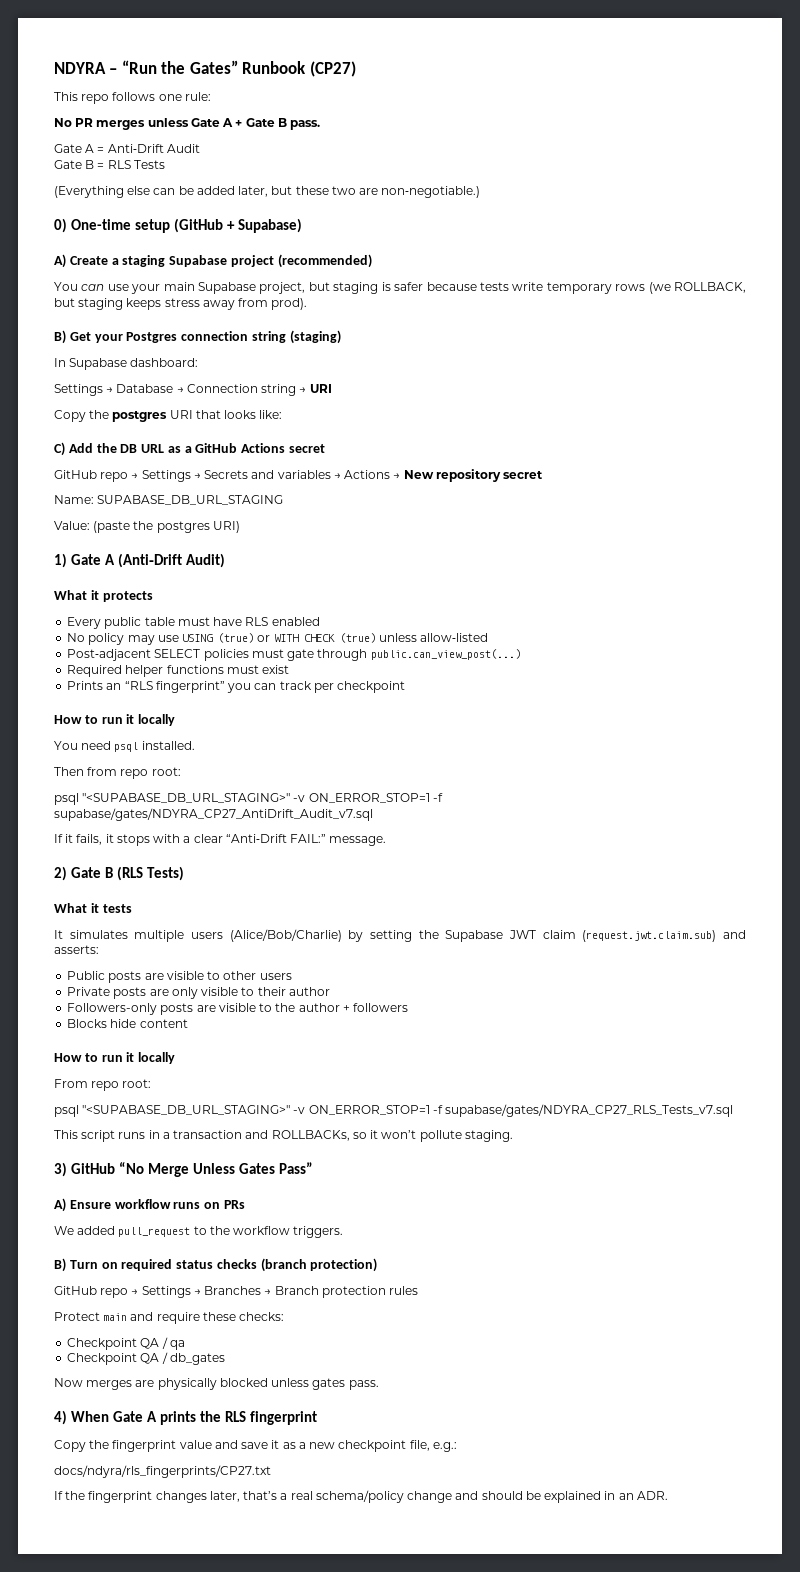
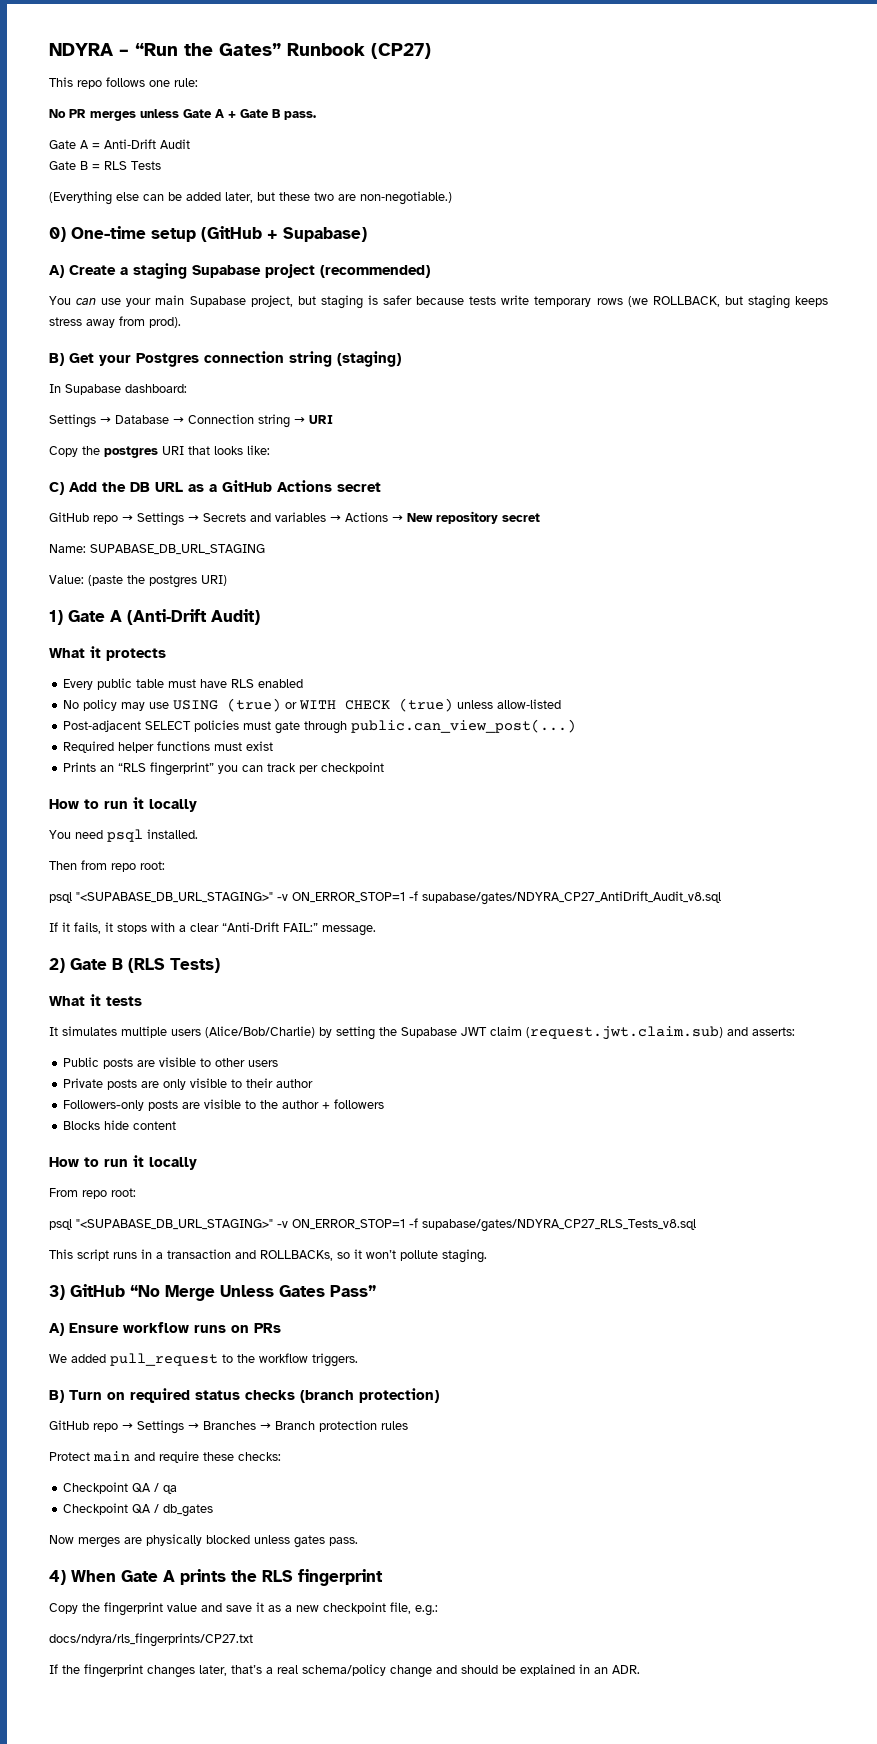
- psql "<SUPABASE_DB_URL_STAGING>" -v ON_ERROR_STOP=1 -f supabase/gates/NDYRA_CP27_AntiDrift_Audit_v7.sql
+ psql "<SUPABASE_DB_URL_STAGING>" -v ON_ERROR_STOP=1 -f supabase/gates/NDYRA_CP27_AntiDrift_Audit_v8.sql
- psql "<SUPABASE_DB_URL_STAGING>" -v ON_ERROR_STOP=1 -f supabase/gates/NDYRA_CP27_RLS_Tests_v7.sql
+ psql "<SUPABASE_DB_URL_STAGING>" -v ON_ERROR_STOP=1 -f supabase/gates/NDYRA_CP27_RLS_Tests_v8.sql

